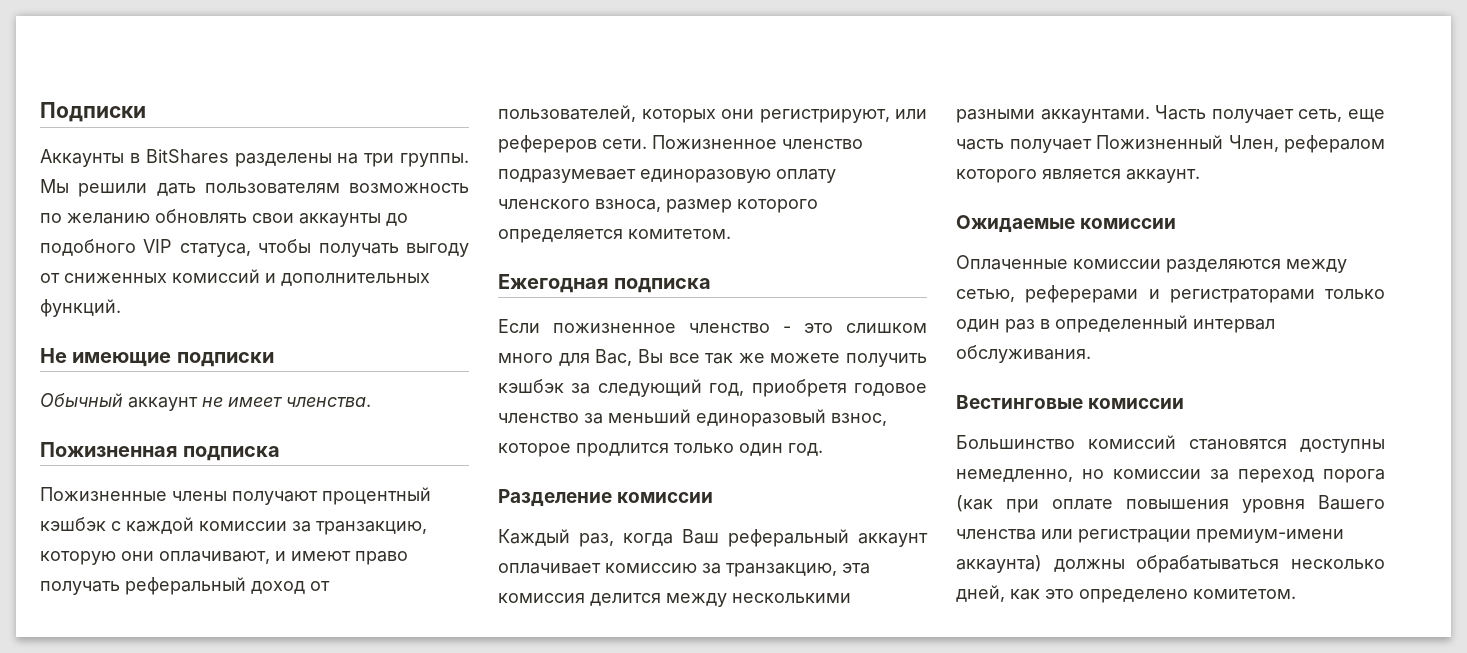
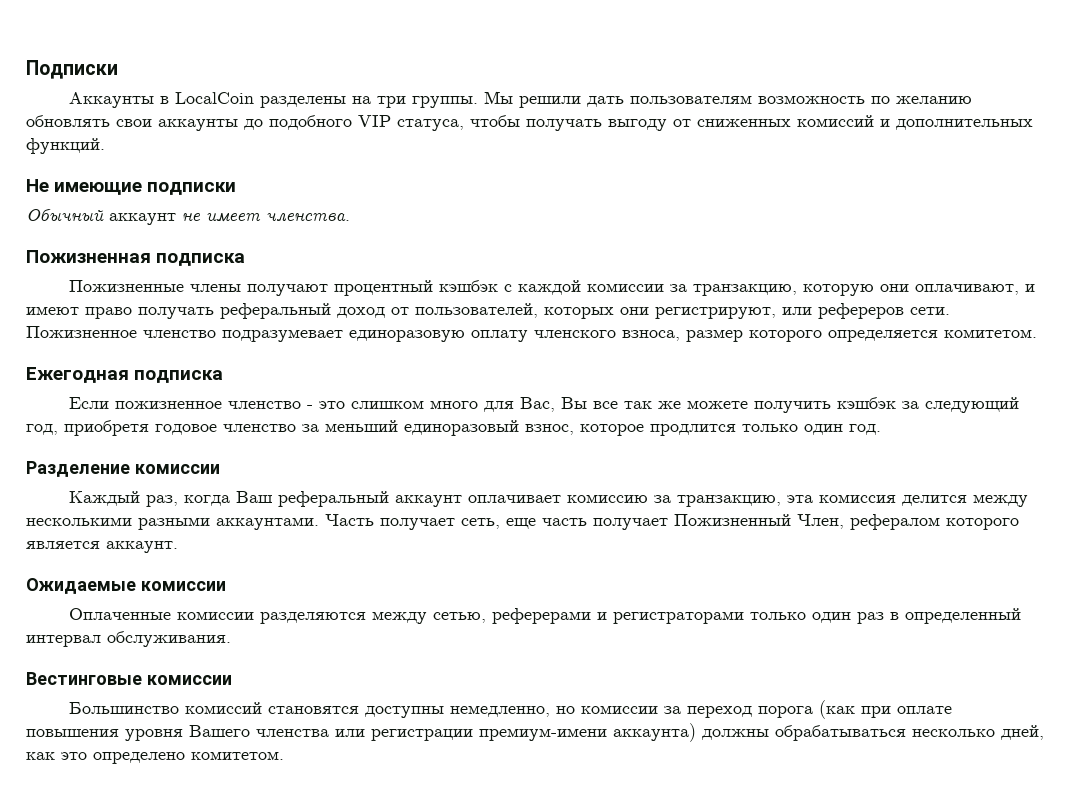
- Аккаунты в BitShares разделены на три группы.
+ Аккаунты в LocalCoin разделены на три группы.

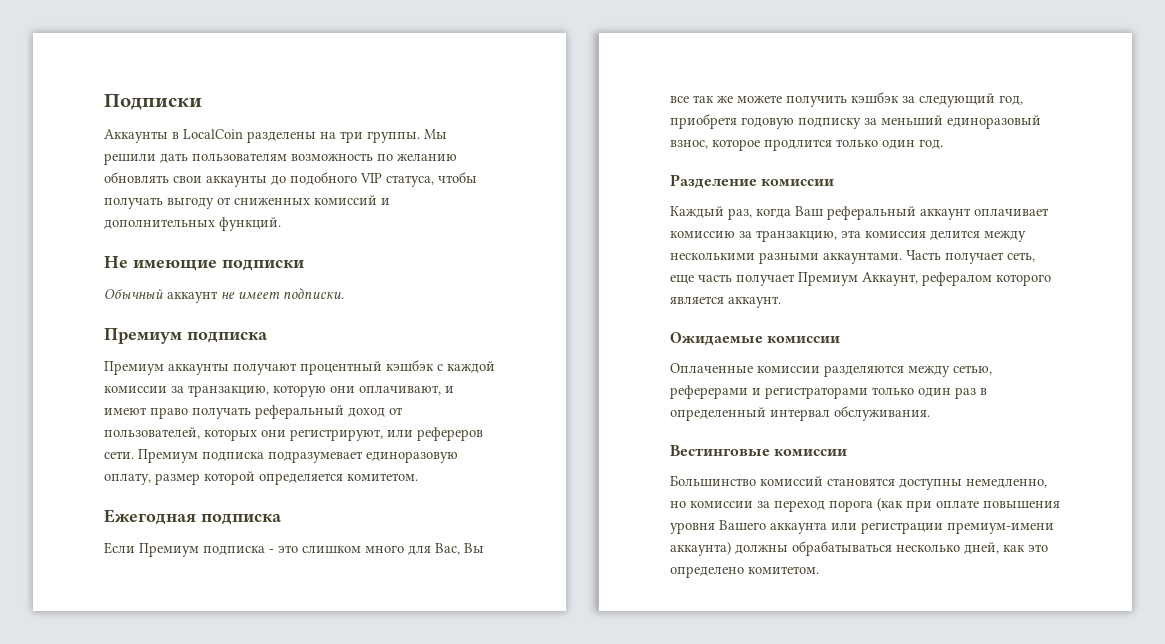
- Обычный аккаунт не имеет членства.
- Пожизненная подписка
- Пожизненные члены получают процентный кэшбэк с каждой комиссии за транзакцию, которую они оплачивают, и имеют право получать реферальный доход от пользователей, которых они регистрируют, или рефереров сети.
+ Обычный аккаунт не имеет подписки.
+ Премиум подписка
+ Премиум аккаунты получают процентный кэшбэк с каждой комиссии за транзакцию, которую они оплачивают, и имеют право получать реферальный доход от пользователей, которых они регистрируют, или рефереров сети.
- Пожизненное членство подразумевает единоразовую оплату членского взноса, размер которого определяется комитетом.
+ Премиум подписка подразумевает единоразовую оплату, размер которой определяется комитетом.
- Если пожизненное членство - это слишком много для Вас, Вы все так же можете получить кэшбэк за следующий год, приобретя годовое членство за меньший единоразовый взнос, которое продлится только один год.
+ Если Премиум подписка - это слишком много для Вас, Вы все так же можете получить кэшбэк за следующий год, приобретя годовую подписку за меньший единоразовый взнос, которое продлится только один год.
- Часть получает сеть, еще часть получает Пожизненный Член, рефералом которого является аккаунт.
+ Часть получает сеть, еще часть получает Премиум Аккаунт, рефералом которого является аккаунт.
- Большинство комиссий становятся доступны немедленно, но комиссии за переход порога (как при оплате повышения уровня Вашего членства или регистрации премиум-имени аккаунта) должны обрабатываться несколько дней, как это определено комитетом.
+ Большинство комиссий становятся доступны немедленно, но комиссии за переход порога (как при оплате повышения уровня Вашего аккаунта или регистрации премиум-имени аккаунта) должны обрабатываться несколько дней, как это определено комитетом.

